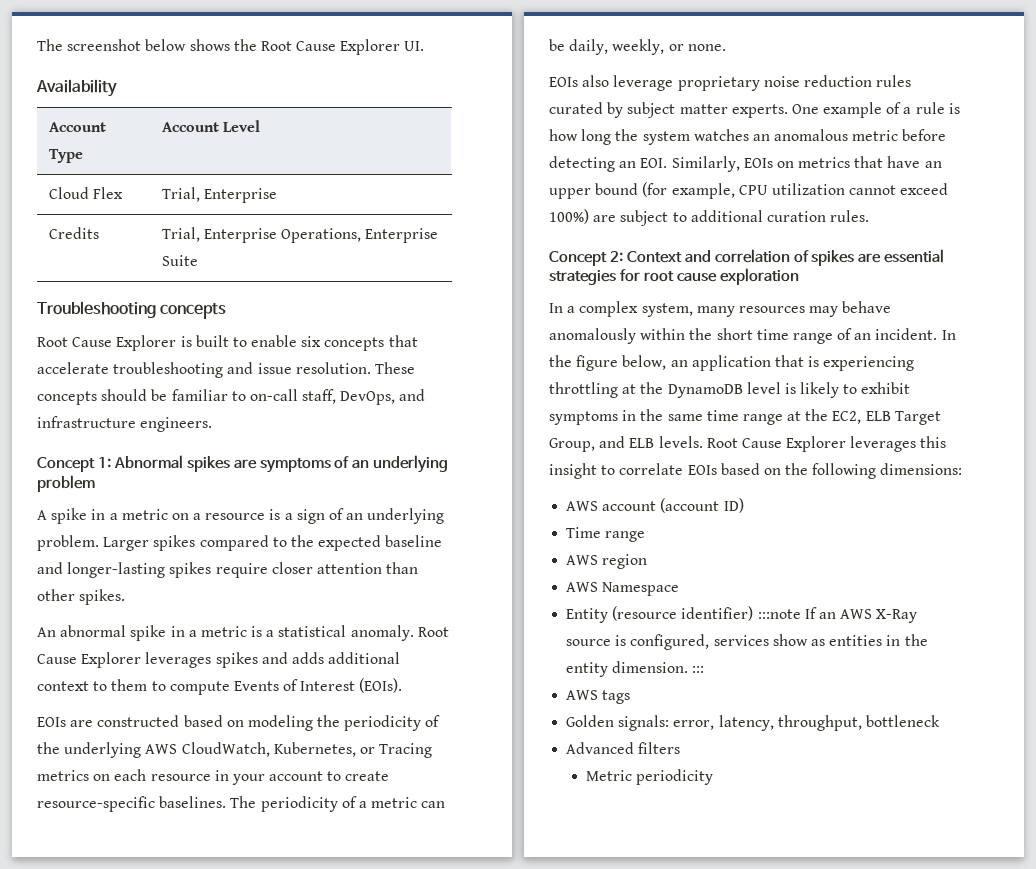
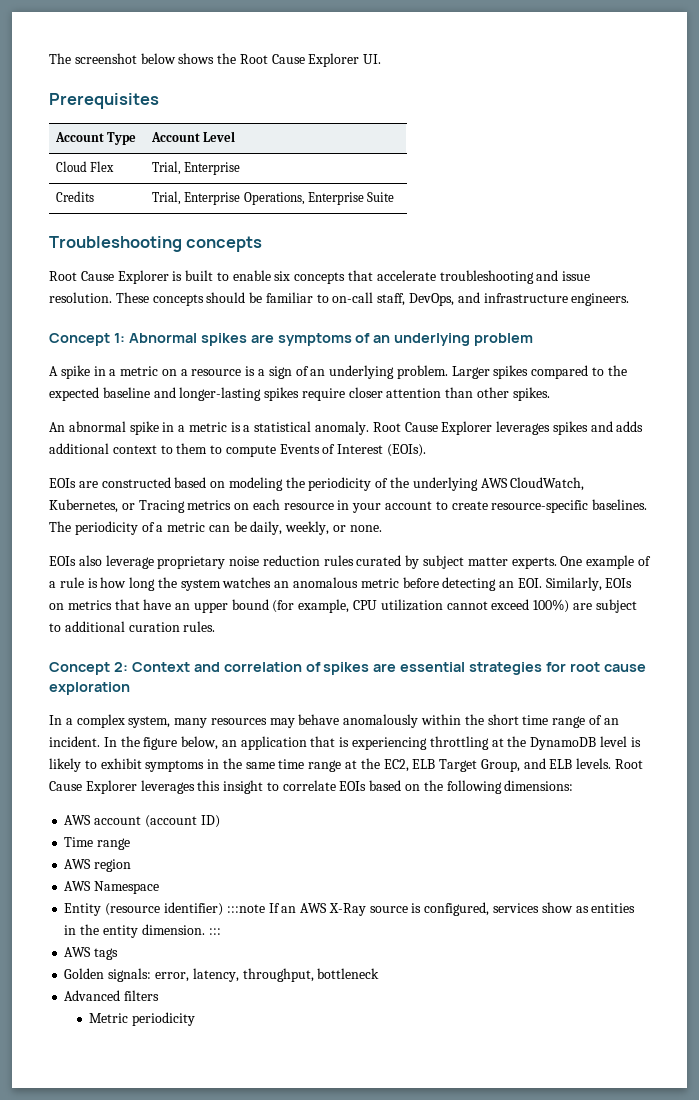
- Availability
+ Prerequisites

